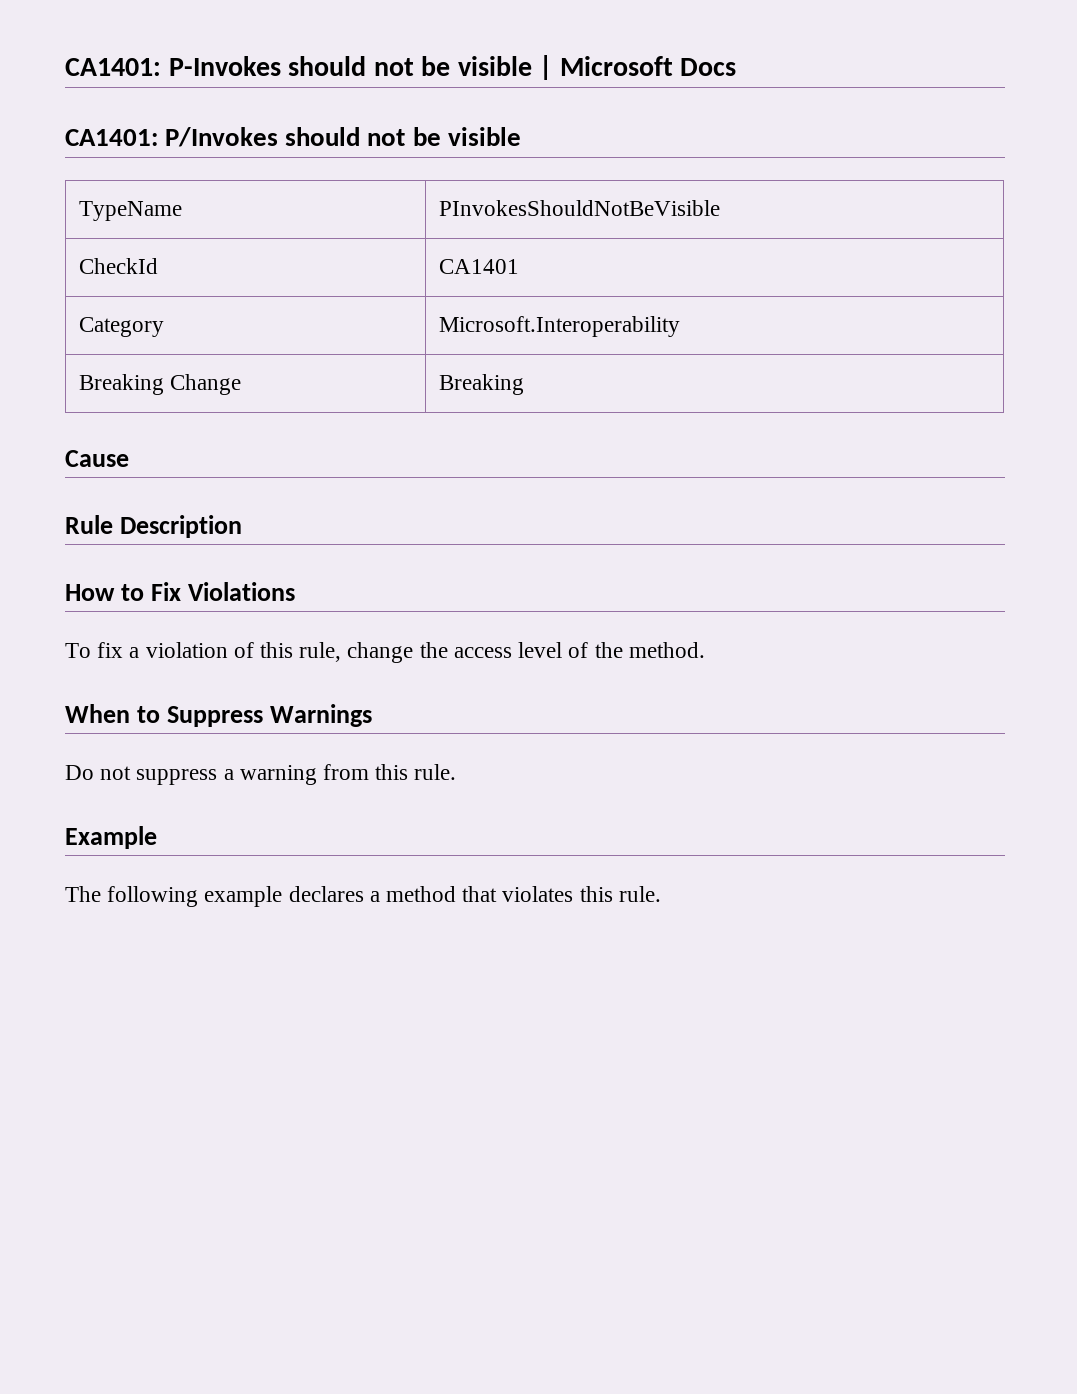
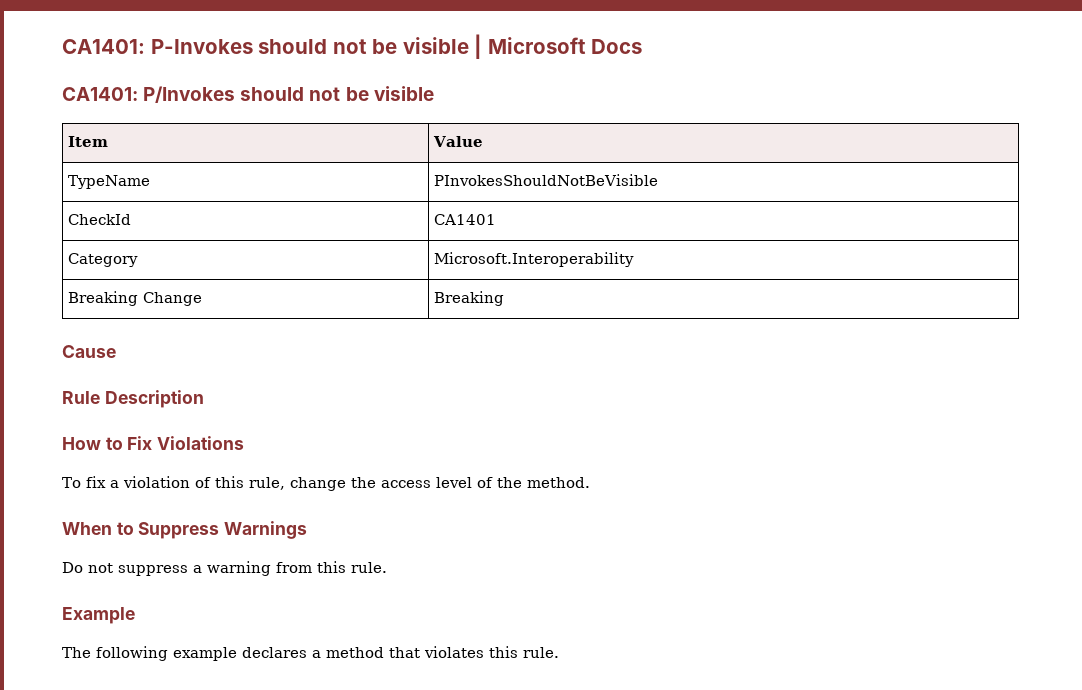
+ Item | Value

